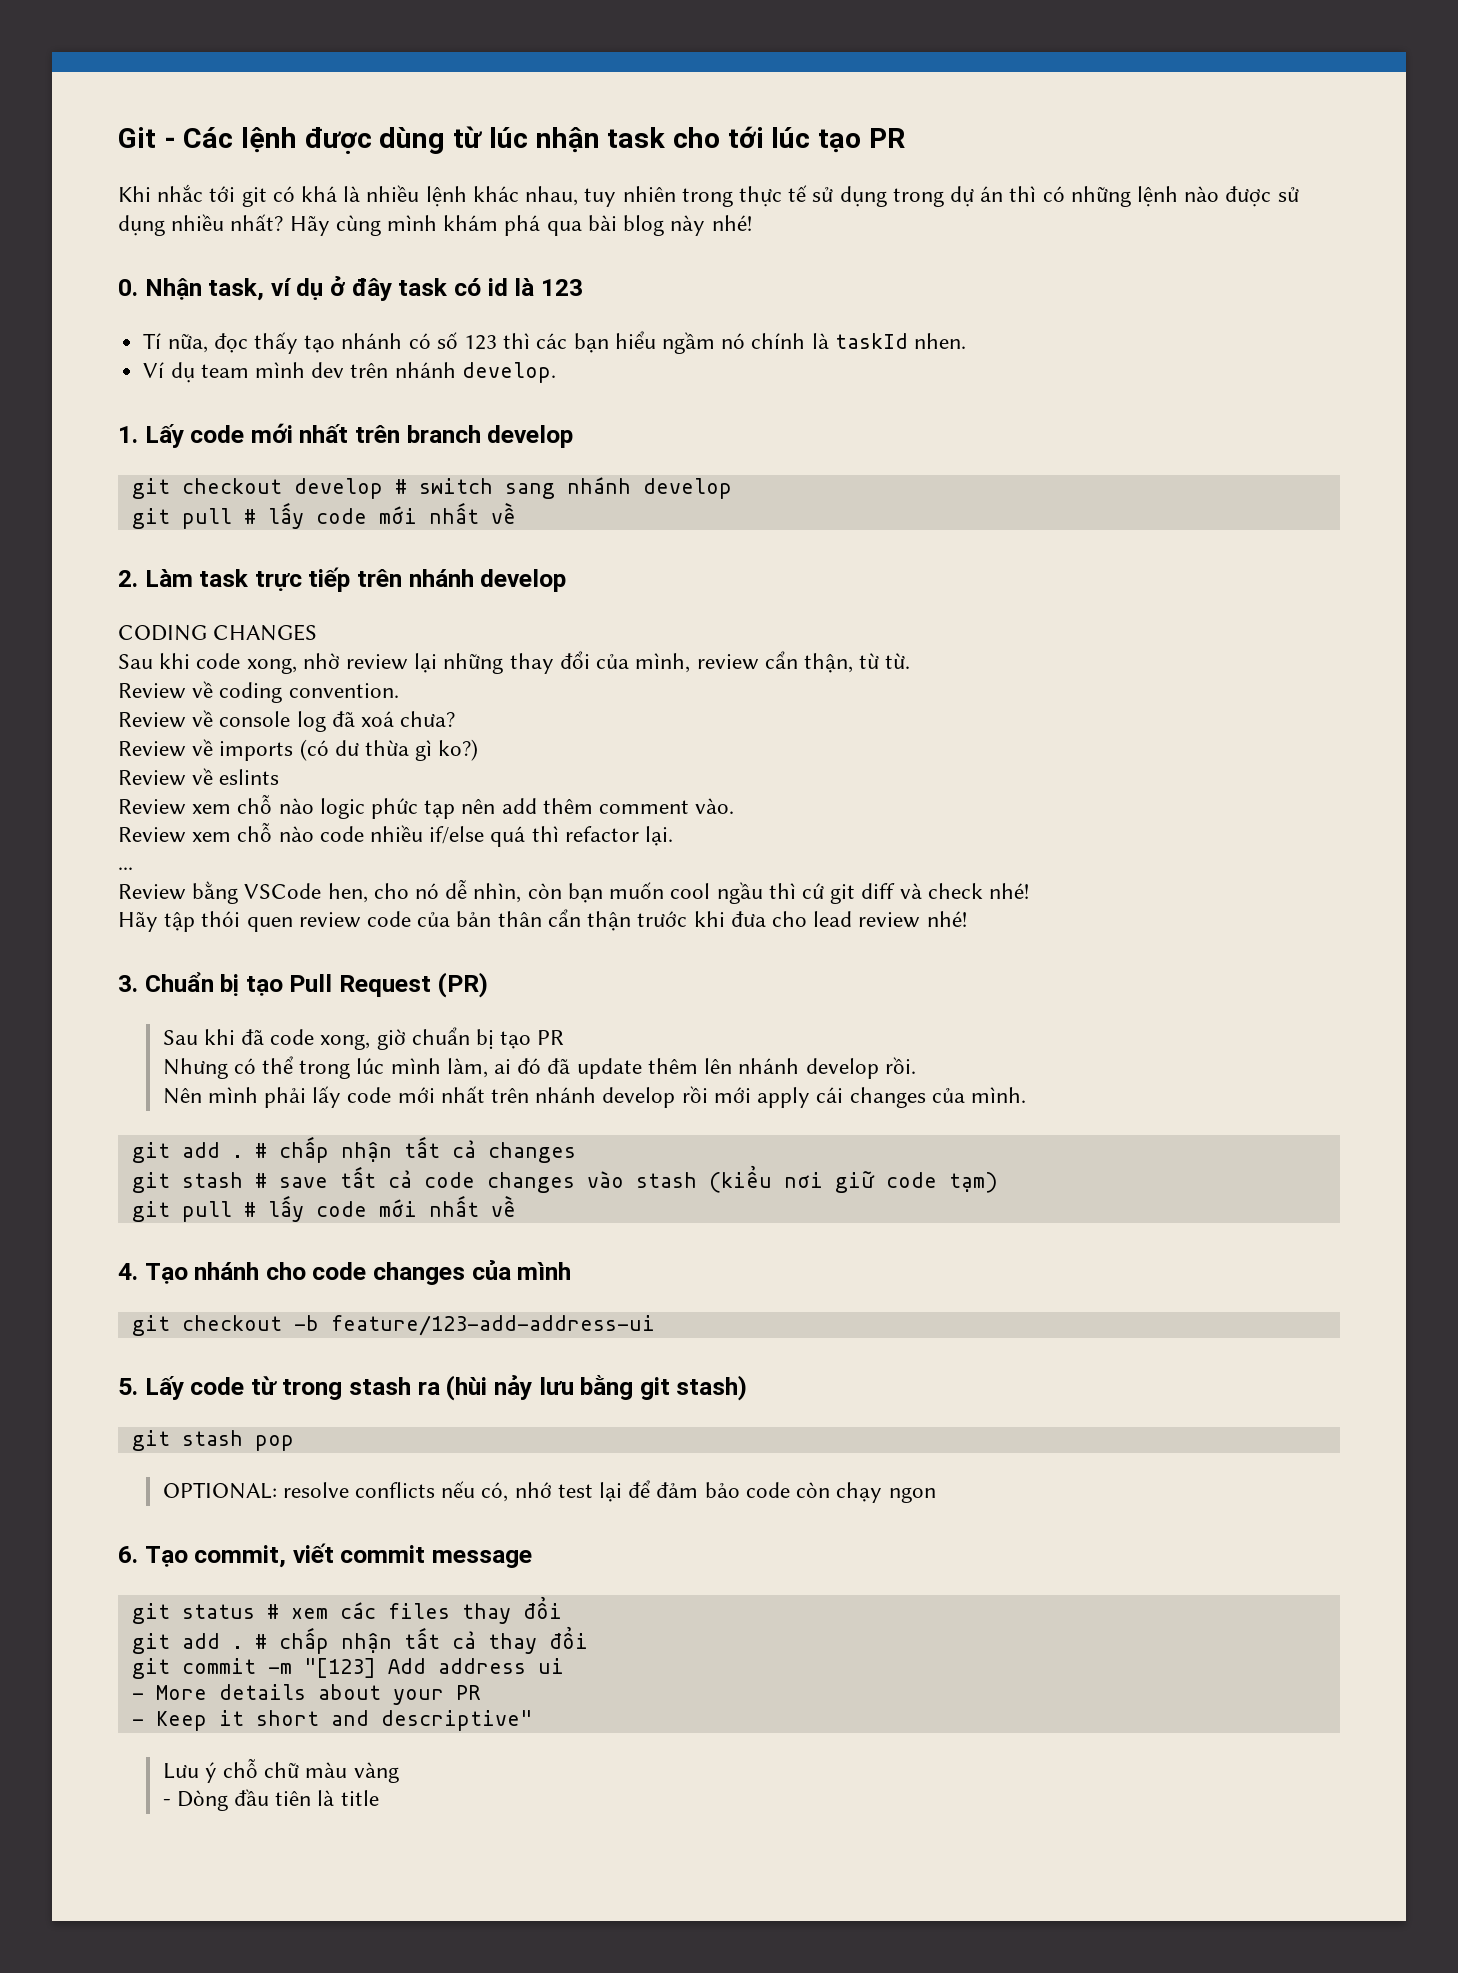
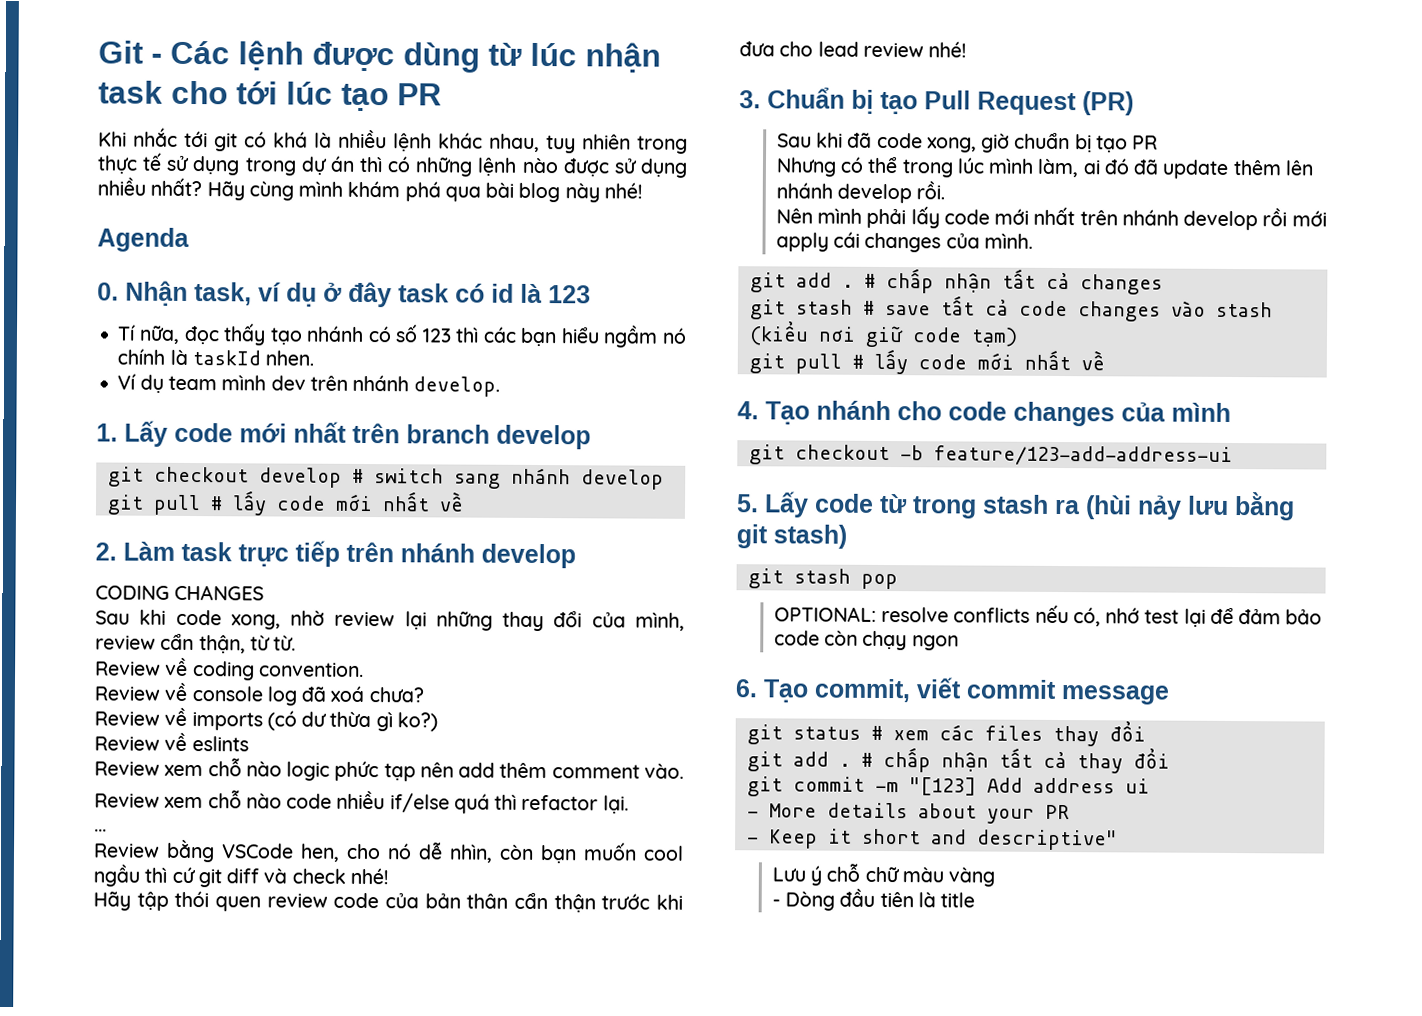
+ Agenda

